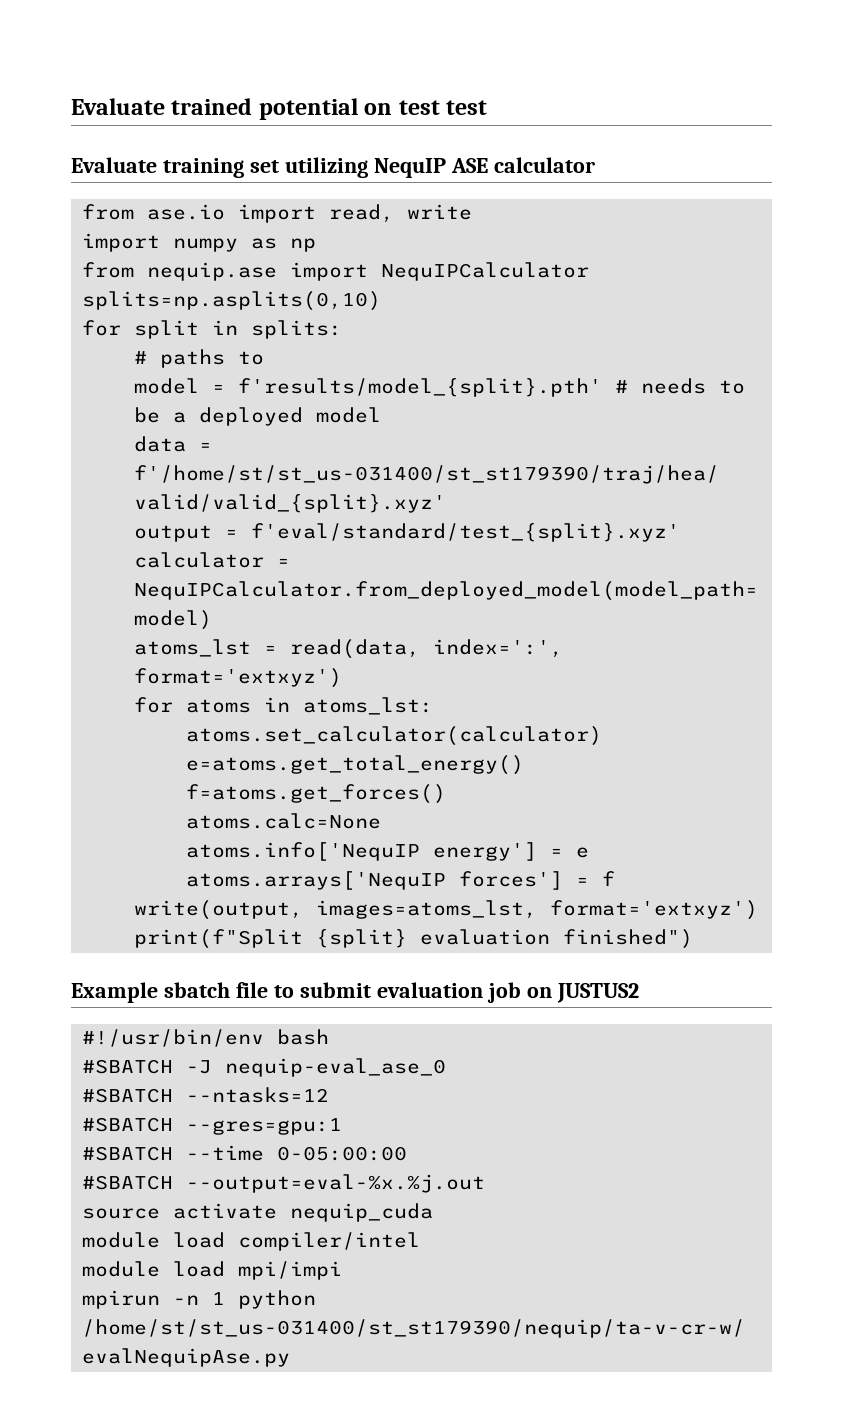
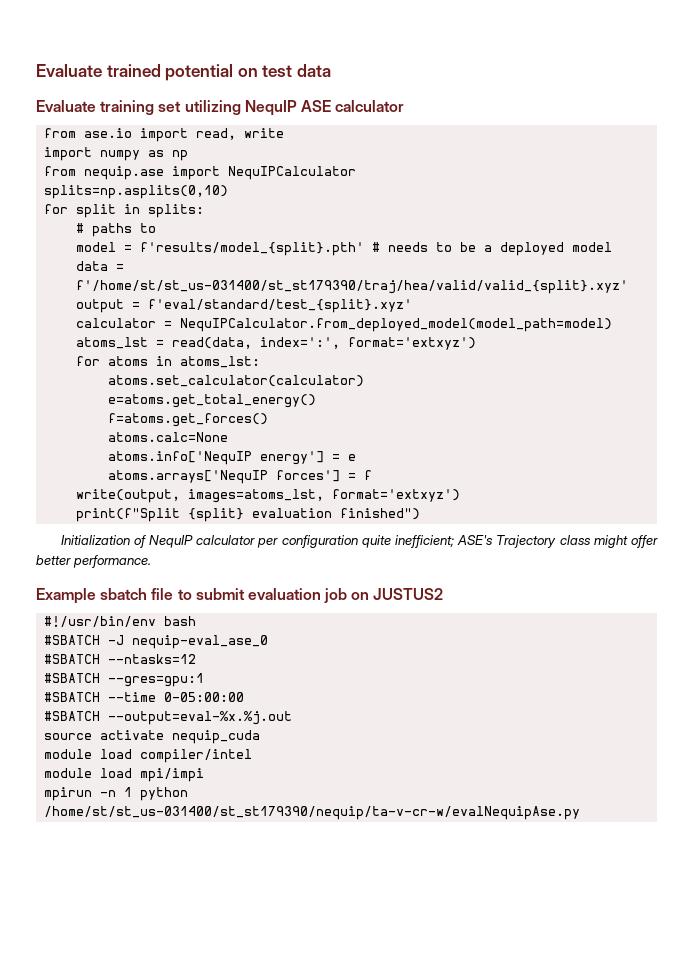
- Evaluate trained potential on test test
+ Evaluate trained potential on test data
+ Initialization of NequIP calculator per configuration quite inefficient; ASE's Trajectory class might offer better performance.

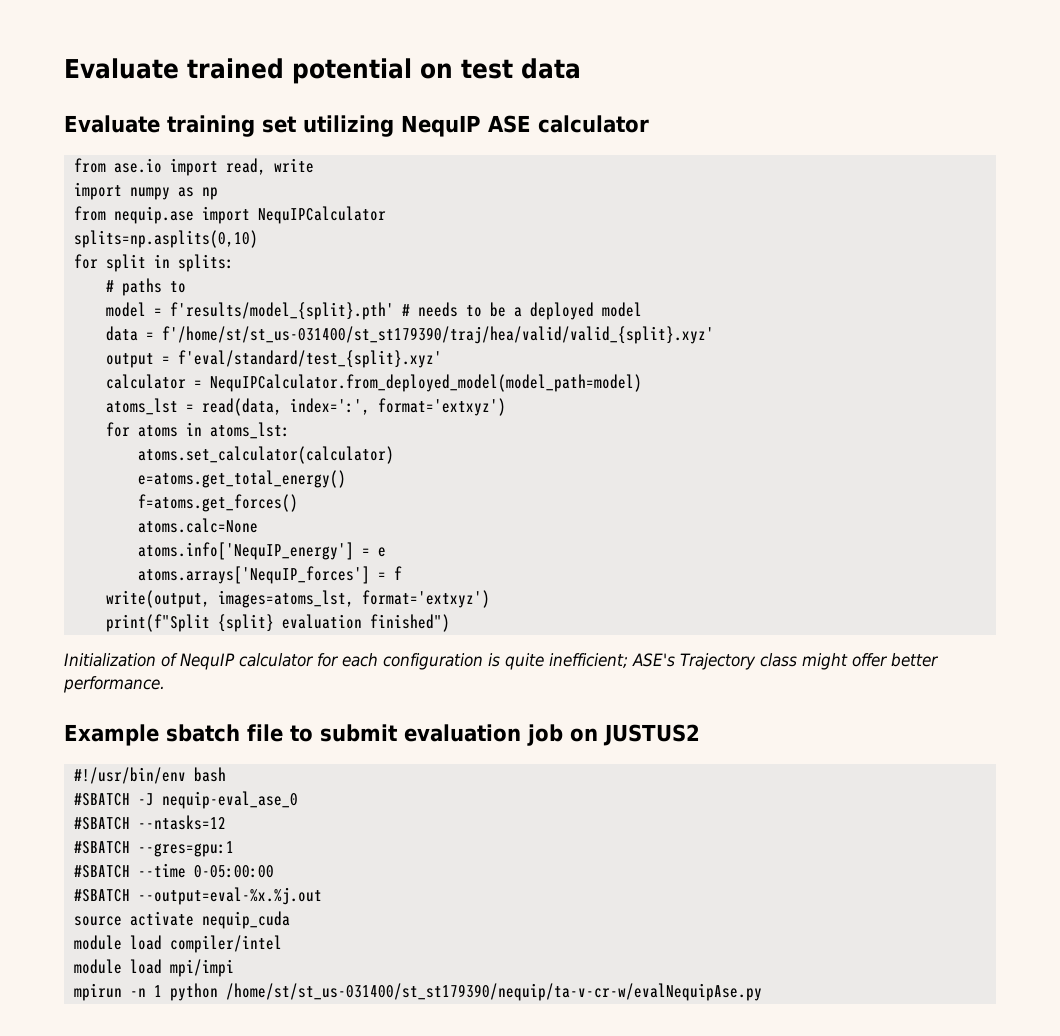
- atoms.info['NequIP energy'] = e
+ atoms.info['NequIP_energy'] = e
- atoms.arrays['NequIP forces'] = f
+ atoms.arrays['NequIP_forces'] = f
- Initialization of NequIP calculator per configuration quite inefficient; ASE's Trajectory class might offer better performance.
+ Initialization of NequIP calculator for each configuration is quite inefficient; ASE's Trajectory class might offer better performance.

